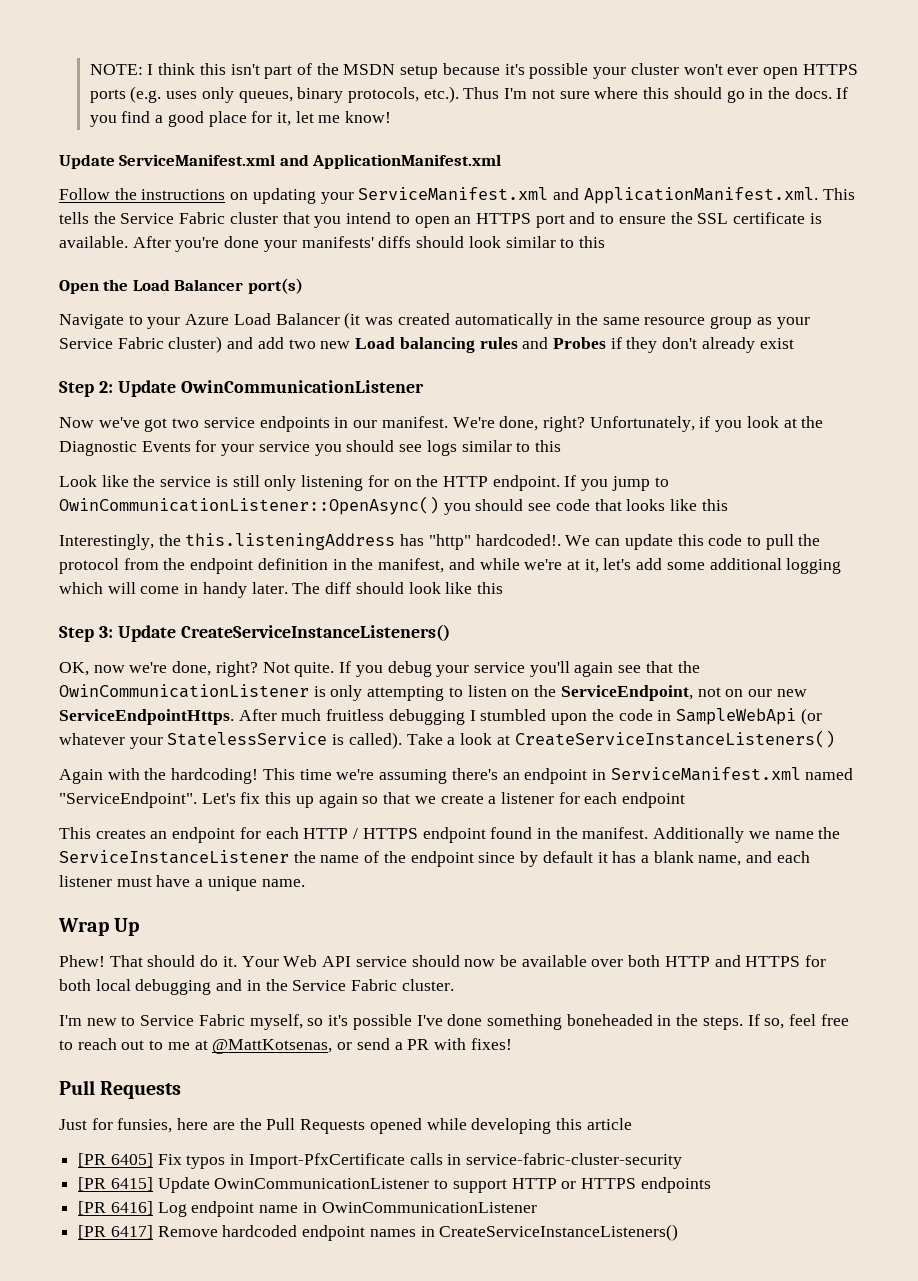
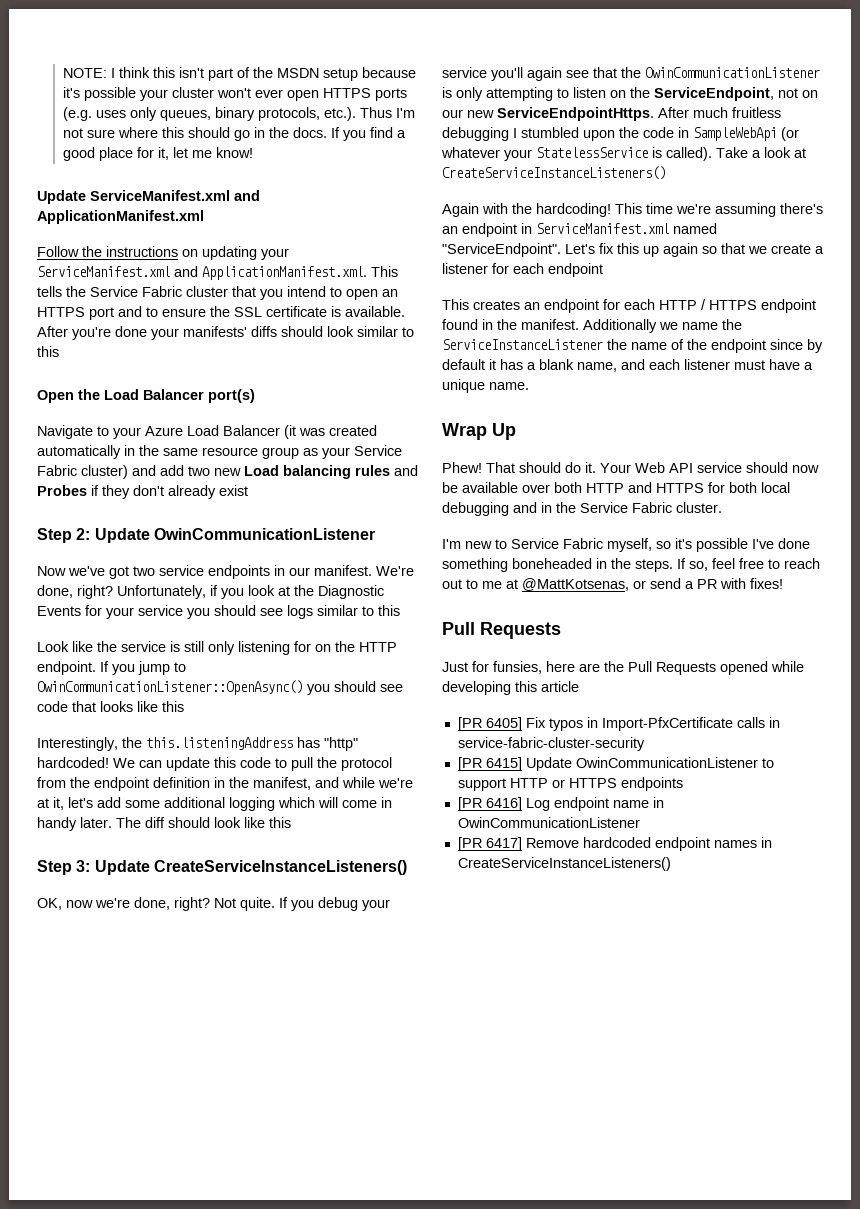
- Interestingly, the this.listeningAddress has "http" hardcoded!.
+ Interestingly, the this.listeningAddress has "http" hardcoded!

